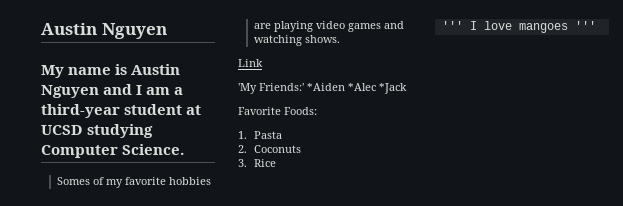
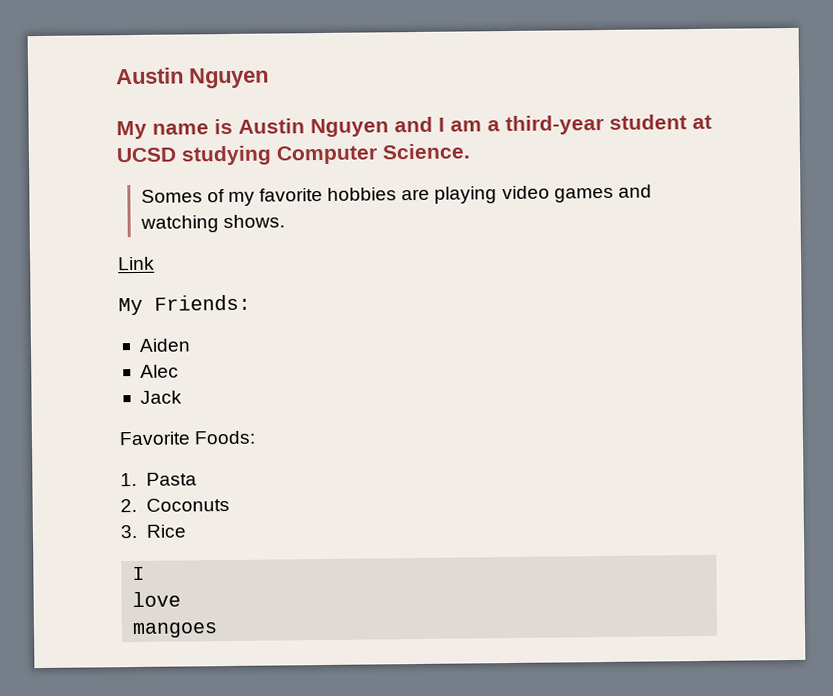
- 'My Friends:' *Aiden *Alec *Jack
+ My Friends:
+ Aiden
+ Alec
+ Jack
  3. Rice
- ''' I love mangoes '''
+ I
+ love
+ mangoes

